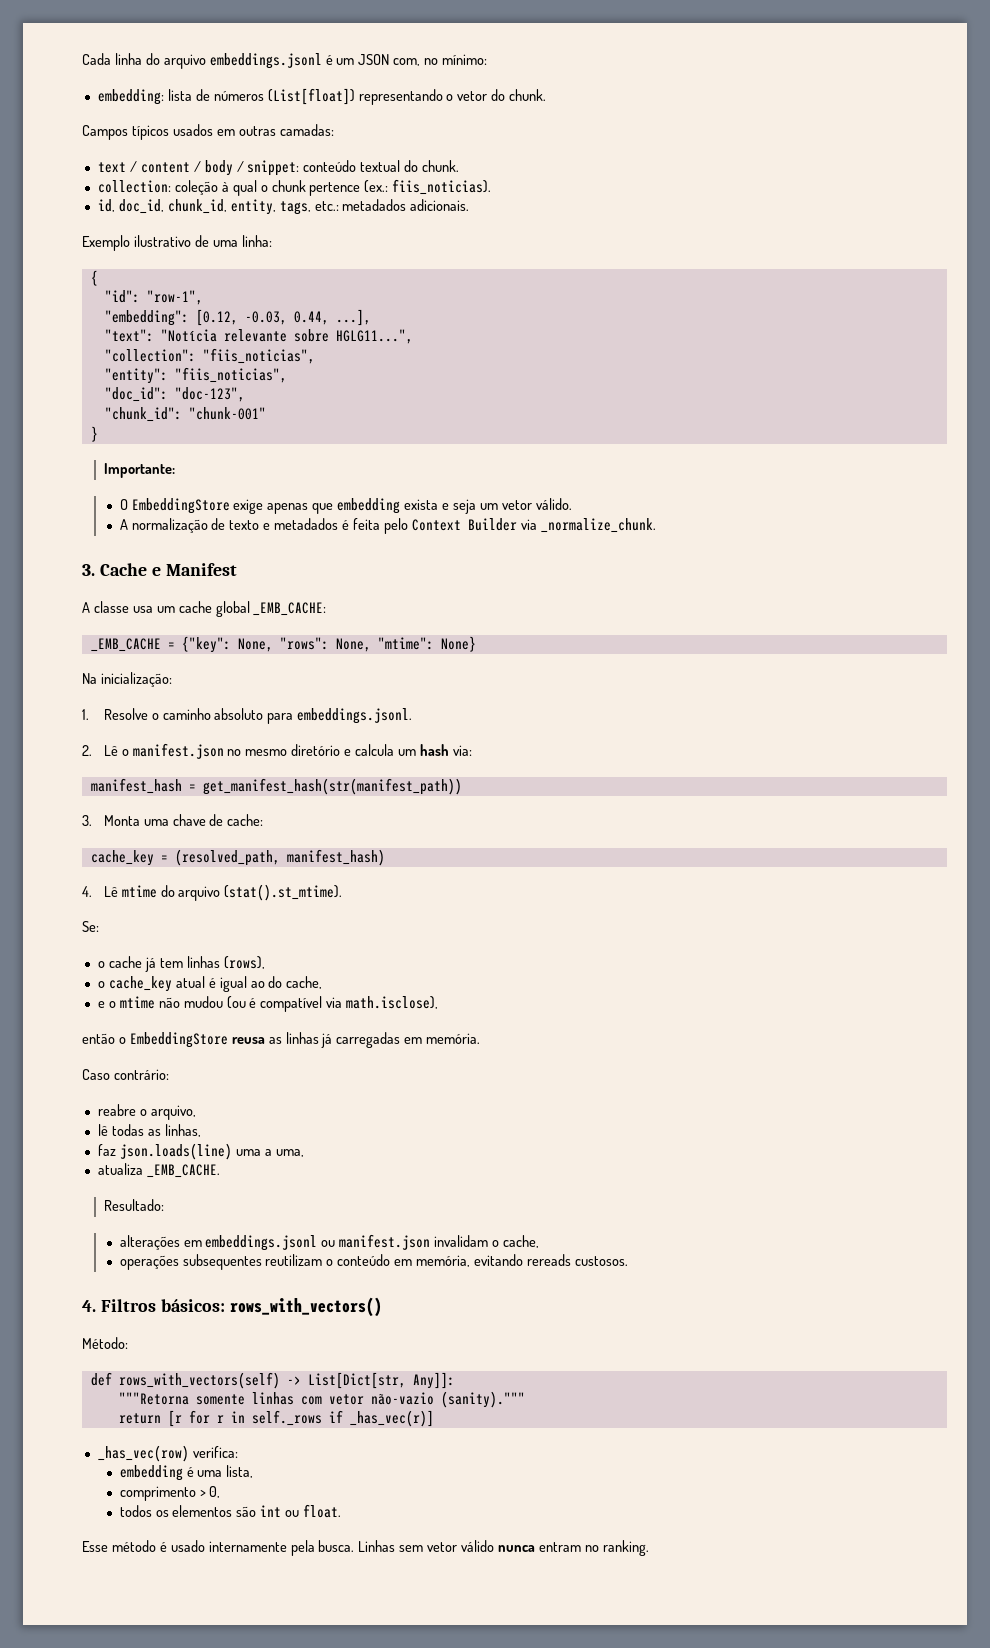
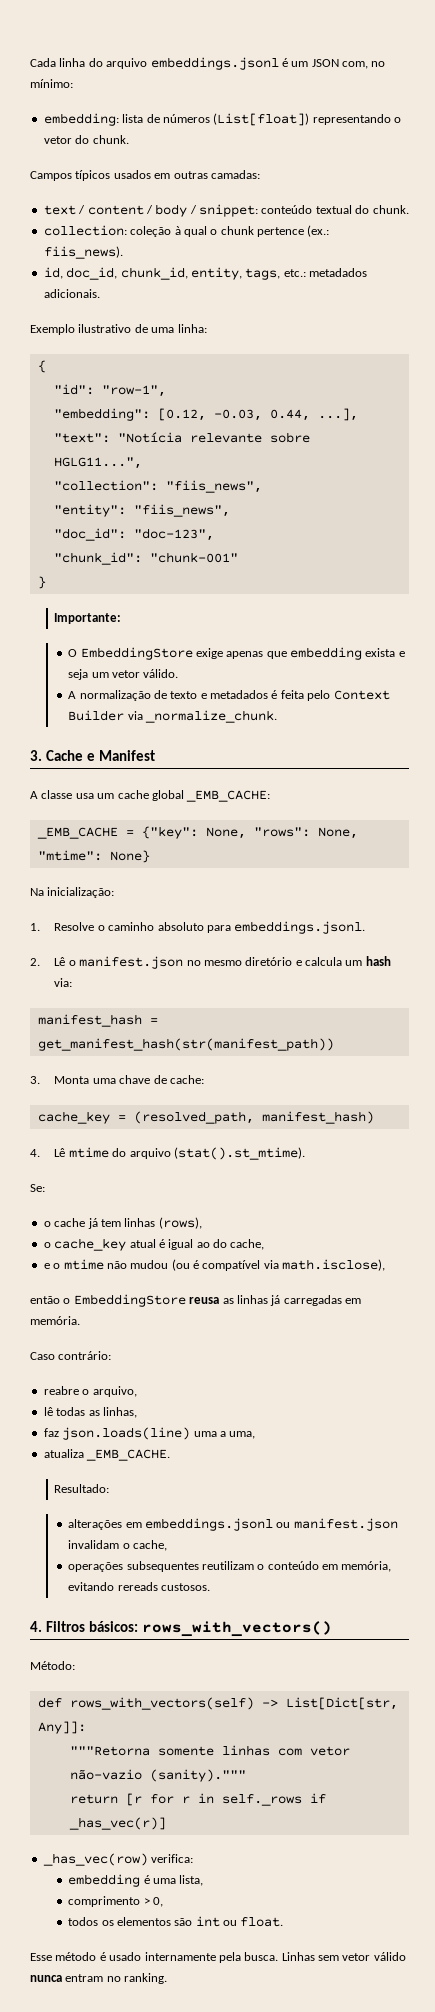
- collection: coleção à qual o chunk pertence (ex.: fiis_noticias).
+ collection: coleção à qual o chunk pertence (ex.: fiis_news).
- "collection": "fiis_noticias",
+ "collection": "fiis_news",
- "entity": "fiis_noticias",
+ "entity": "fiis_news",

